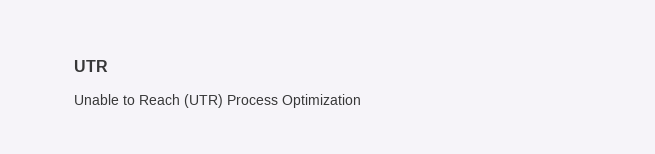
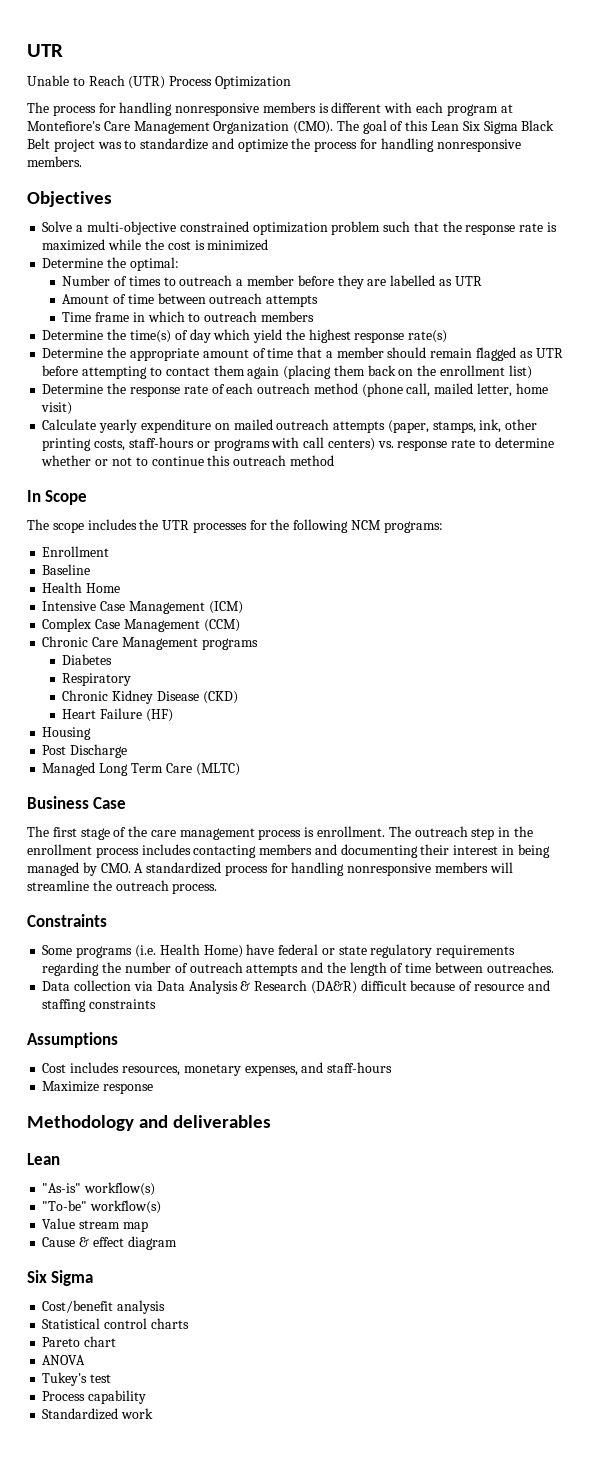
+ The process for handling nonresponsive members is different with each program at Montefiore's Care Management Organization (CMO). The goal of this Lean Six Sigma Black Belt project was to standardize and optimize the process for handling nonresponsive members.
+ Objectives
+ Solve a multi-objective constrained optimization problem such that the response rate is maximized while the cost is minimized
+ Determine the optimal:
+ Number of times to outreach a member before they are labelled as UTR
+ Amount of time between outreach attempts
+ Time frame in which to outreach members
+ Determine the time(s) of day which yield the highest response rate(s)
+ Determine the appropriate amount of time that a member should remain flagged as UTR before attempting to contact them again (placing them back on the enrollment list)
+ Determine the response rate of each outreach method (phone call, mailed letter, home visit)
+ Calculate yearly expenditure on mailed outreach attempts (paper, stamps, ink, other printing costs, staff-hours or programs with call centers) vs. response rate to determine whether or not to continue this outreach method
+ In Scope
+ The scope includes the UTR processes for the following NCM programs:
+ Enrollment
+ Baseline
+ Health Home
+ Intensive Case Management (ICM)
+ Complex Case Management (CCM)
+ Chronic Care Management programs
+ Diabetes
+ Respiratory
+ Chronic Kidney Disease (CKD)
+ Heart Failure (HF)
+ Housing
+ Post Discharge
+ Managed Long Term Care (MLTC)
+ Business Case
+ The first stage of the care management process is enrollment. The outreach step in the enrollment process includes contacting members and documenting their interest in being managed by CMO. A standardized process for handling nonresponsive members will streamline the outreach process.
+ Constraints
+ Some programs (i.e. Health Home) have federal or state regulatory requirements regarding the number of outreach attempts and the length of time between outreaches.
+ Data collection via Data Analysis & Research (DA&R) difficult because of resource and staffing constraints
+ Assumptions
+ Cost includes resources, monetary expenses, and staff-hours
+ Maximize response
+ Methodology and deliverables
+ Lean
+ "As-is" workflow(s)
+ "To-be" workflow(s)
+ Value stream map
+ Cause & effect diagram
+ Six Sigma
+ Cost/benefit analysis
+ Statistical control charts
+ Pareto chart
+ ANOVA
+ Tukey's test
+ Process capability
+ Standardized work

